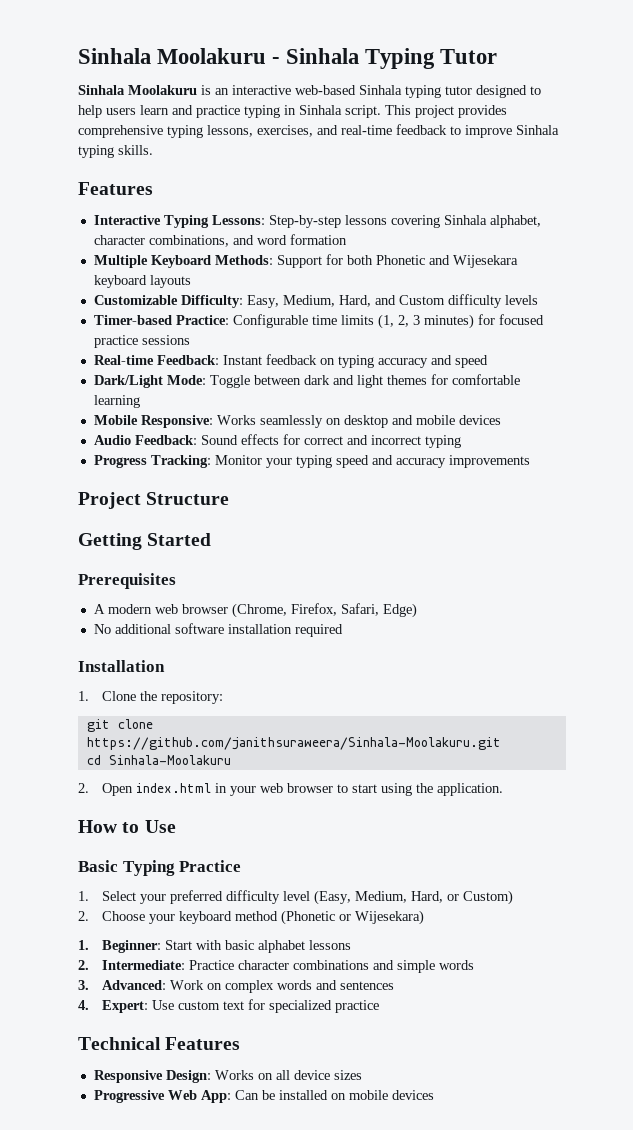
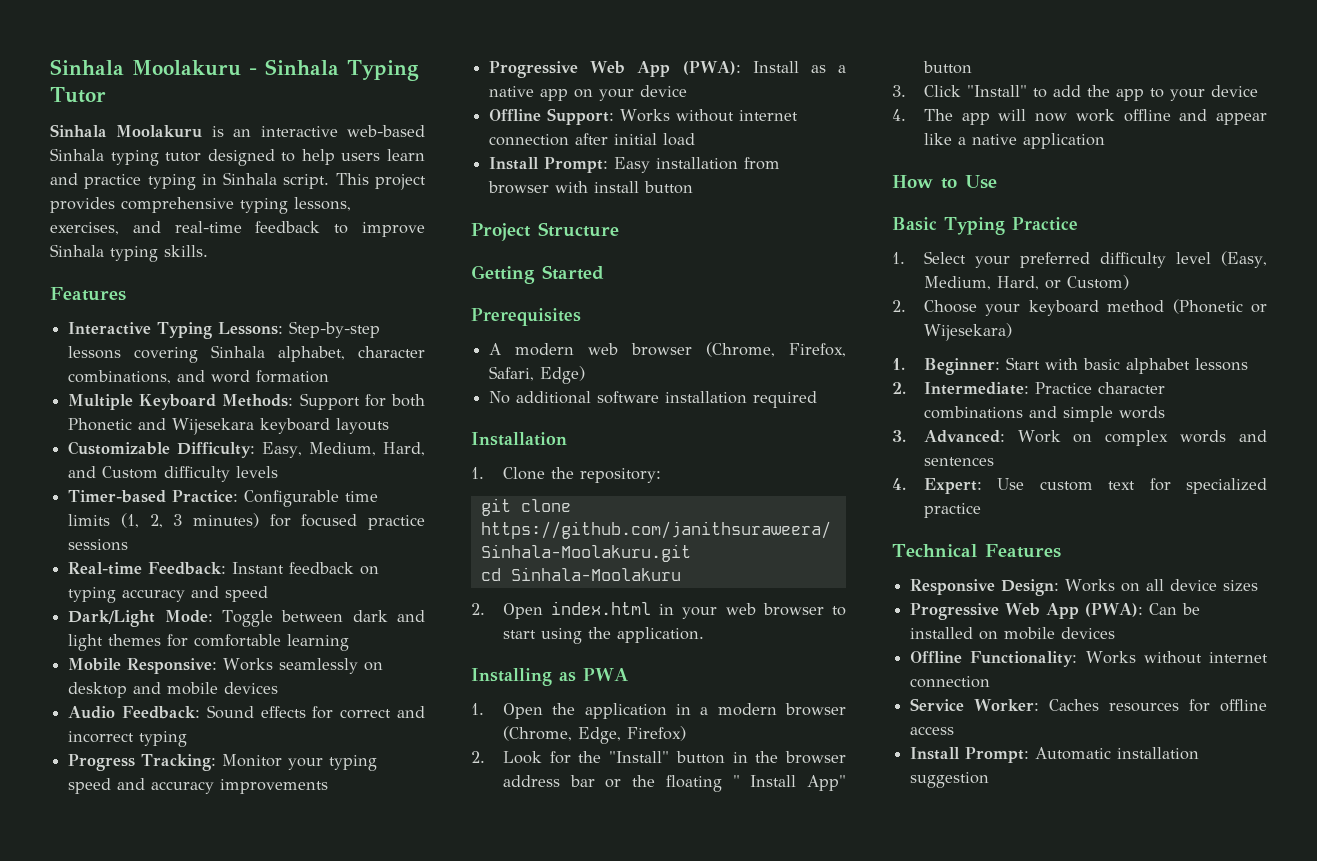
+ Progressive Web App (PWA): Install as a native app on your device
+ Offline Support: Works without internet connection after initial load
+ Install Prompt: Easy installation from browser with install button
+ Installing as PWA
+ 1. Open the application in a modern browser (Chrome, Edge, Firefox)
+ 2. Look for the "Install" button in the browser address bar or the floating " Install App" button
+ 3. Click "Install" to add the app to your device
+ 4. The app will now work offline and appear like a native application
- Progressive Web App: Can be installed on mobile devices
+ Progressive Web App (PWA): Can be installed on mobile devices
+ Offline Functionality: Works without internet connection
+ Service Worker: Caches resources for offline access
+ Install Prompt: Automatic installation suggestion

